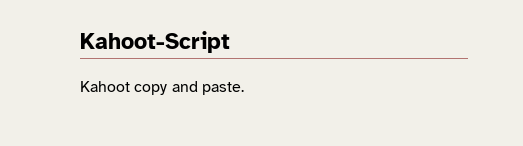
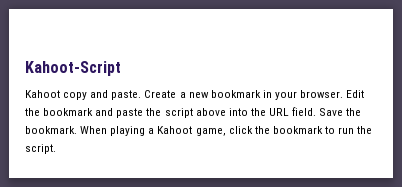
+ Create a new bookmark in your browser. Edit the bookmark and paste the script above into the URL field. Save the bookmark. When playing a Kahoot game, click the bookmark to run the script.

